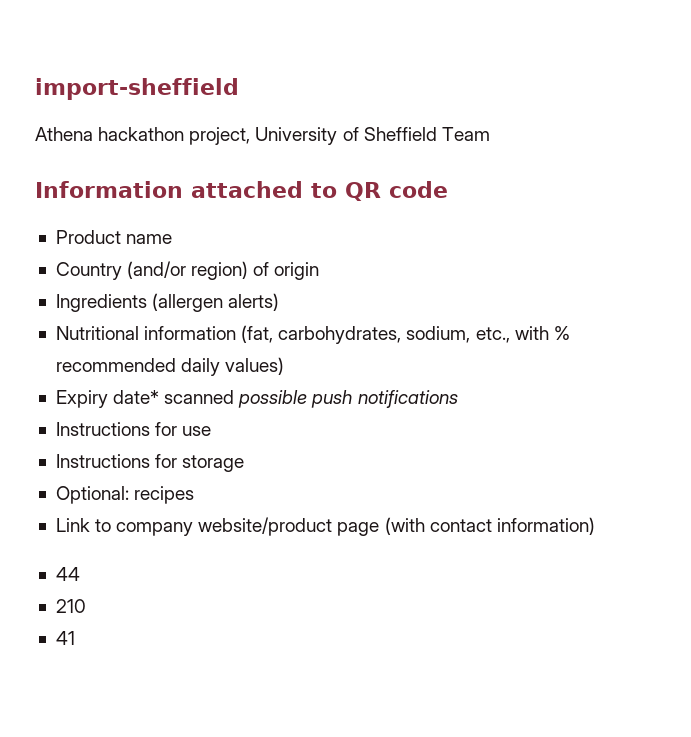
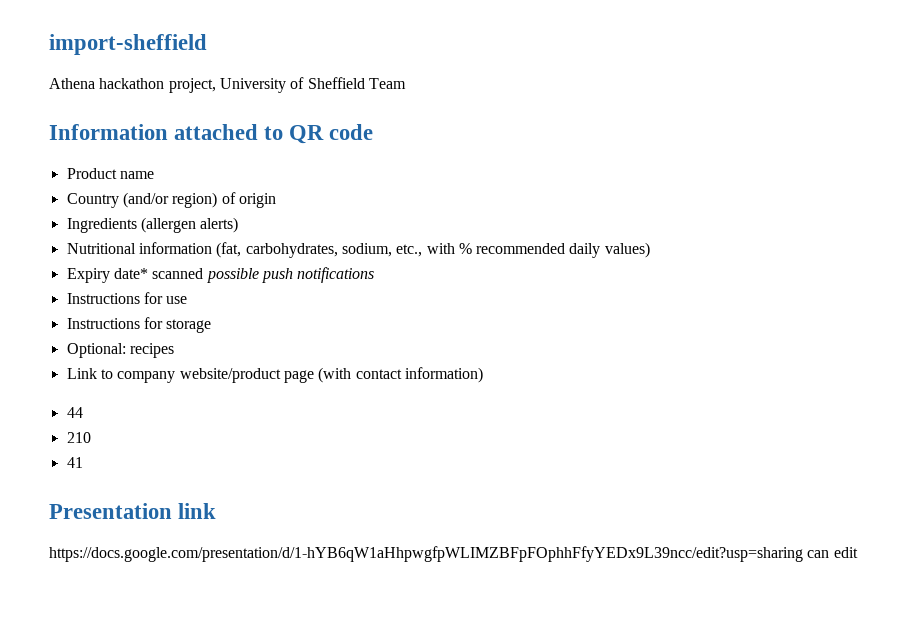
+ Presentation link
+ https://docs.google.com/presentation/d/1-hYB6qW1aHhpwgfpWLIMZBFpFOphhFfyYEDx9L39ncc/edit?usp=sharing can edit

